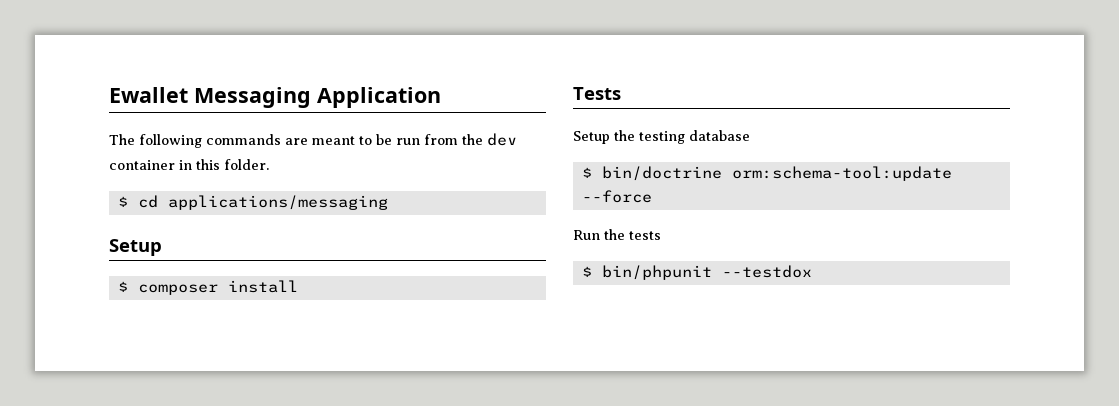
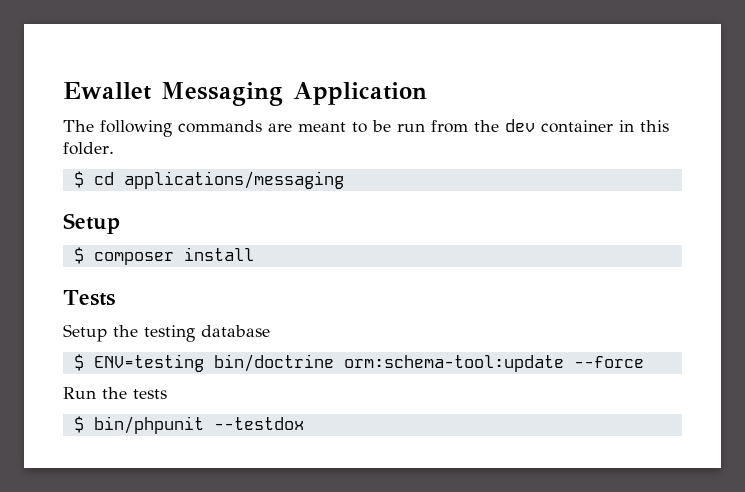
- $ bin/doctrine orm:schema-tool:update --force
+ $ ENV=testing bin/doctrine orm:schema-tool:update --force

